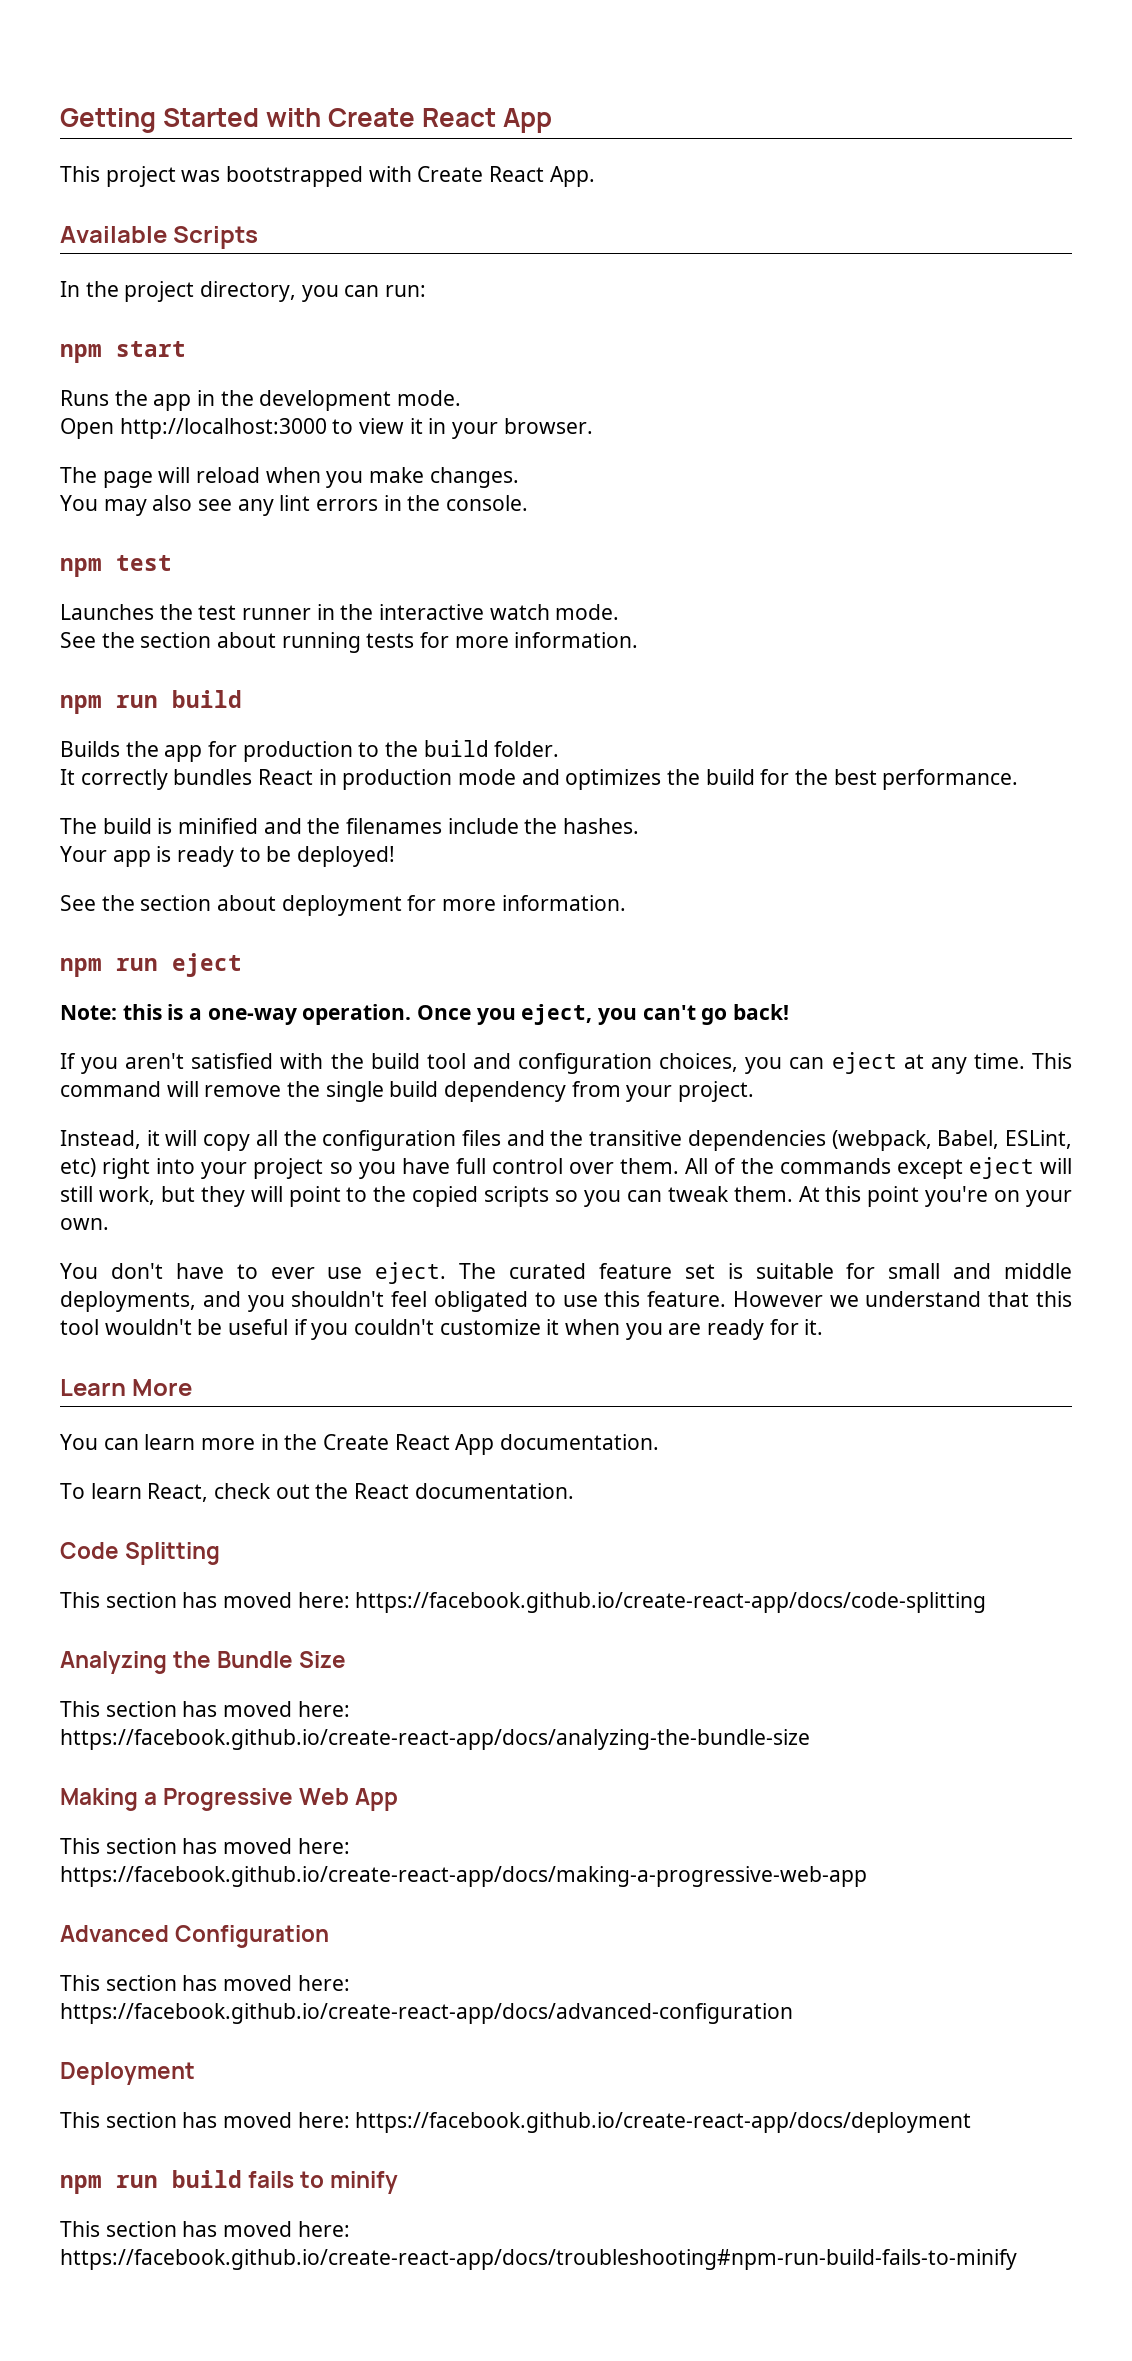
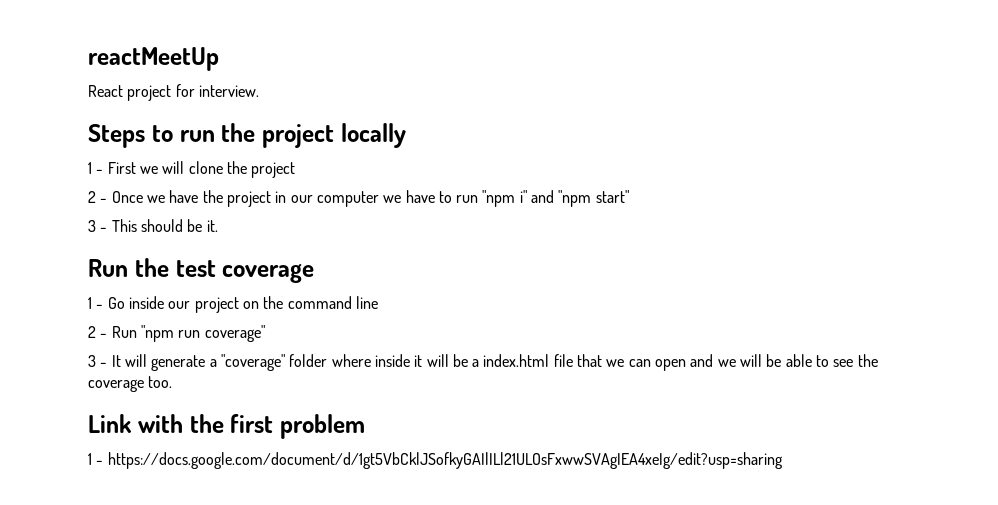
- Getting Started with Create React App
- This project was bootstrapped with Create React App.
- Available Scripts
- In the project directory, you can run:
- npm start
- Runs the app in the development mode.
- Open http://localhost:3000 to view it in your browser.
- The page will reload when you make changes.
- You may also see any lint errors in the console.
- npm test
- Launches the test runner in the interactive watch mode.
- See the section about running tests for more information.
- npm run build
- Builds the app for production to the build folder.
- It correctly bundles React in production mode and optimizes the build for the best performance.
- The build is minified and the filenames include the hashes.
- Your app is ready to be deployed!
- See the section about deployment for more information.
- npm run eject
- Note: this is a one-way operation. Once you eject, you can't go back!
- If you aren't satisfied with the build tool and configuration choices, you can eject at any time. This command will remove the single build dependency from your project.
- Instead, it will copy all the configuration files and the transitive dependencies (webpack, Babel, ESLint, etc) right into your project so you have full control over them. All of the commands except eject will still work, but they will point to the copied scripts so you can tweak them. At this point you're on your own.
- You don't have to ever use eject. The curated feature set is suitable for small and middle deployments, and you shouldn't feel obligated to use this feature. However we understand that this tool wouldn't be useful if you couldn't customize it when you are ready for it.
- Learn More
- You can learn more in the Create React App documentation.
- To learn React, check out the React documentation.
- Code Splitting
- This section has moved here: https://facebook.github.io/create-react-app/docs/code-splitting
- Analyzing the Bundle Size
- This section has moved here: https://facebook.github.io/create-react-app/docs/analyzing-the-bundle-size
- Making a Progressive Web App
- This section has moved here: https://facebook.github.io/create-react-app/docs/making-a-progressive-web-app
- Advanced Configuration
- This section has moved here: https://facebook.github.io/create-react-app/docs/advanced-configuration
- Deployment
- This section has moved here: https://facebook.github.io/create-react-app/docs/deployment
- npm run build fails to minify
- This section has moved here: https://facebook.github.io/create-react-app/docs/troubleshooting#npm-run-build-fails-to-minify
+ reactMeetUp
+ React project for interview.
+ Steps to run the project locally
+ 1 - First we will clone the project
+ 2 - Once we have the project in our computer we have to run "npm i" and "npm start"
+ 3 - This should be it.
+ Run the test coverage
+ 1 - Go inside our project on the command line
+ 2 - Run "npm run coverage"
+ 3 - It will generate a "coverage" folder where inside it will be a index.html file that we can open and we will be able to see the coverage too.
+ Link with the first problem
+ 1 - https://docs.google.com/document/d/1gt5VbCklJSofkyGAIlILl21ULOsFxwwSVAgIEA4xeIg/edit?usp=sharing

